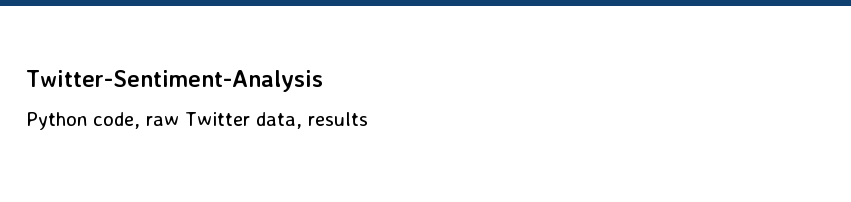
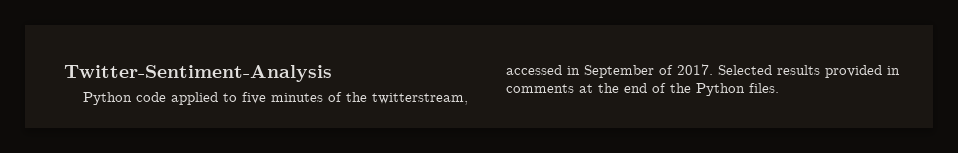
- Python code, raw Twitter data, results
+ Python code applied to five minutes of the twitterstream, accessed in September of 2017. Selected results provided in comments at the end of the Python files.

